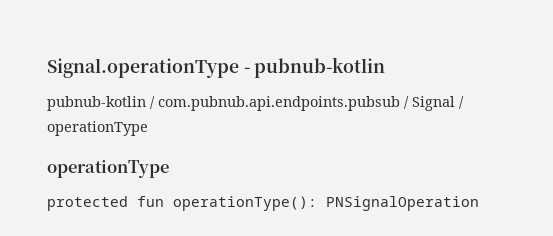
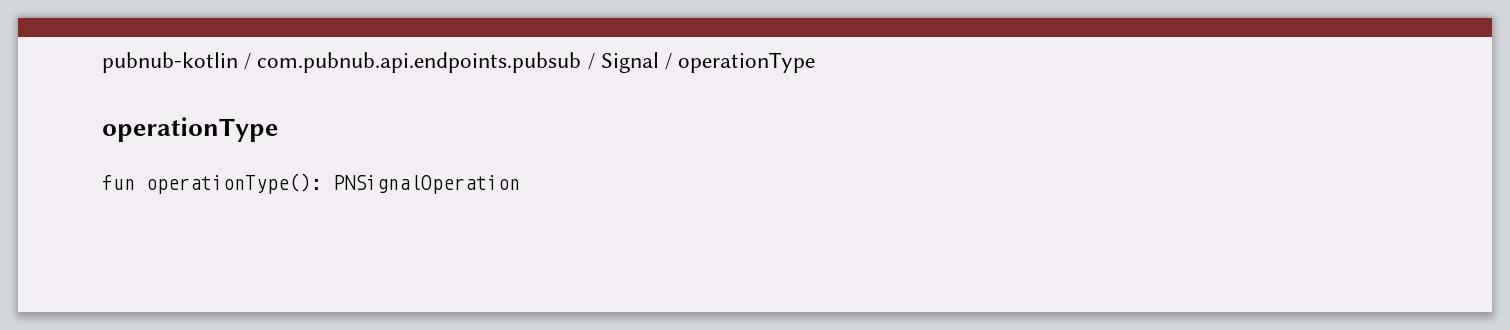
- Signal.operationType - pubnub-kotlin
- protected fun operationType(): PNSignalOperation
+ fun operationType(): PNSignalOperation

